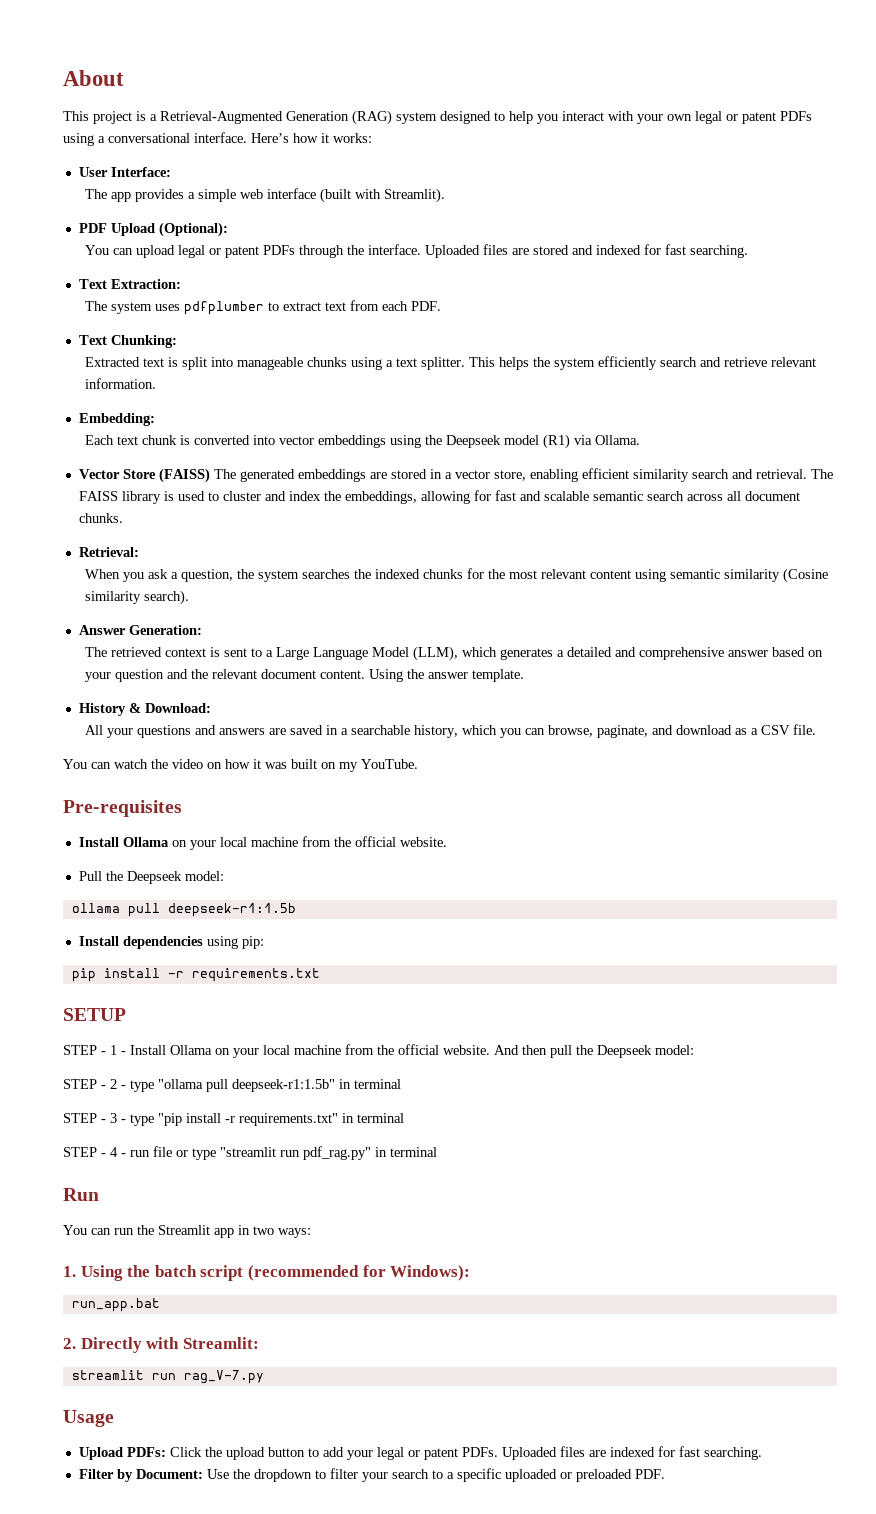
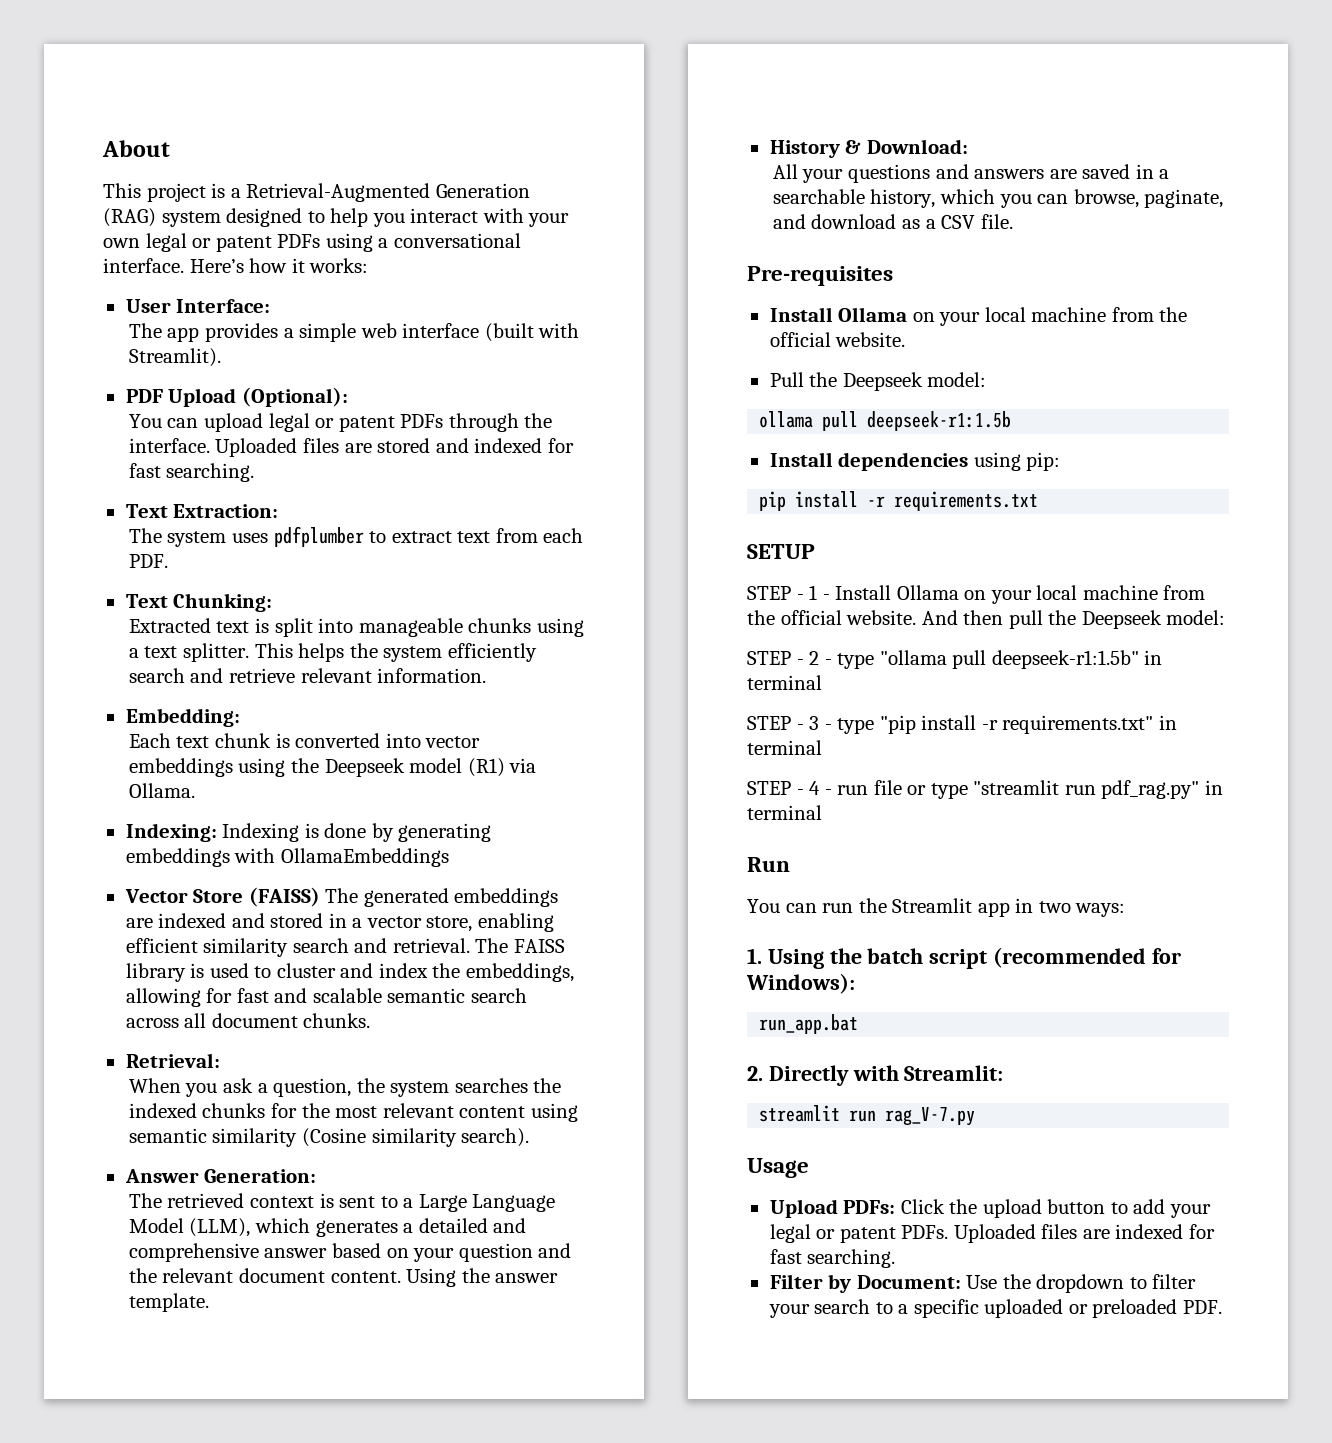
+ Indexing: Indexing is done by generating embeddings with OllamaEmbeddings
- Vector Store (FAISS) The generated embeddings are stored in a vector store, enabling efficient similarity search and retrieval.
+ Vector Store (FAISS) The generated embeddings are indexed and stored in a vector store, enabling efficient similarity search and retrieval.
- You can watch the video on how it was built on my YouTube.

